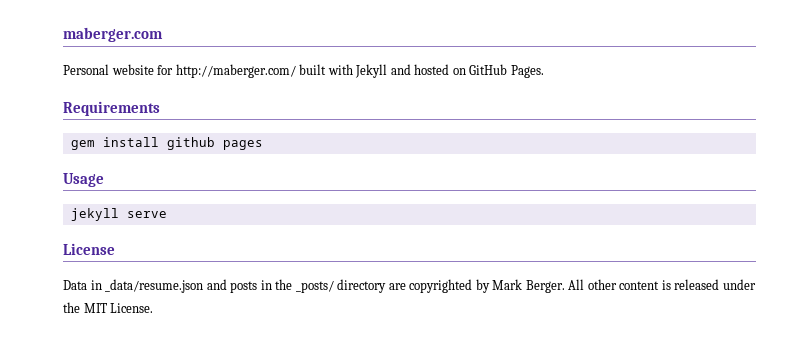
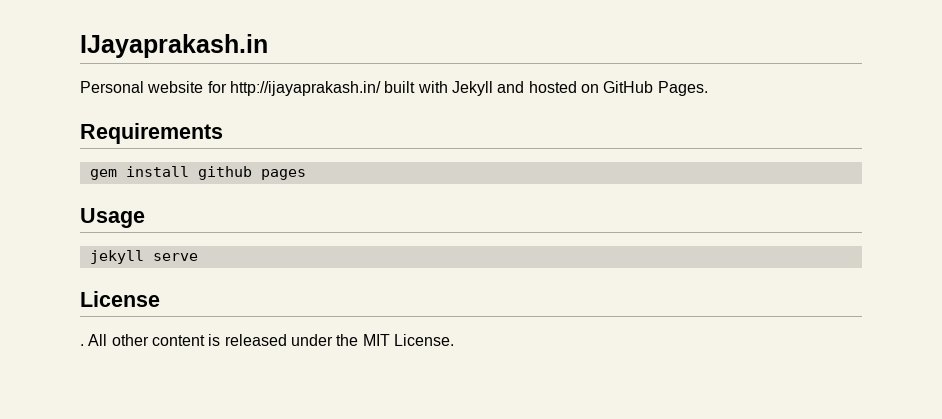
- maberger.com
+ IJayaprakash.in
- Personal website for http://maberger.com/ built with Jekyll and hosted on GitHub Pages.
+ Personal website for http://ijayaprakash.in/ built with Jekyll and hosted on GitHub Pages.
- Data in _data/resume.json and posts in the _posts/ directory are copyrighted by Mark Berger.
+ .

